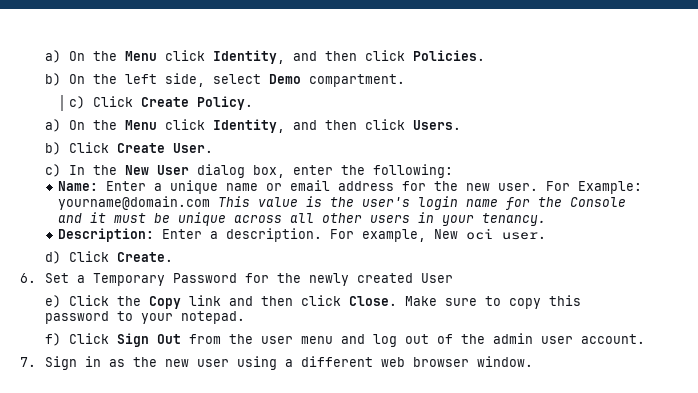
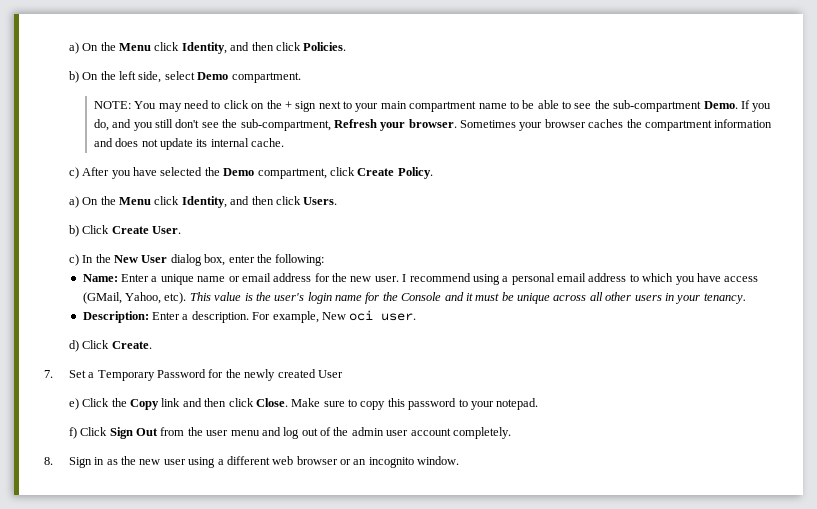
- c) Click Create Policy.
+ NOTE: You may need to click on the + sign next to your main compartment name to be able to see the sub-compartment Demo. If you do, and you still don't see the sub-compartment, Refresh your browser. Sometimes your browser caches the compartment information and does not update its internal cache.
+ c) After you have selected the Demo compartment, click Create Policy.
- For Example: yourname@domain.com This value is the user's login name for the Console and it must be unique across all other users in your tenancy.
+ I recommend using a personal email address to which you have access (GMail, Yahoo, etc). This value is the user's login name for the Console and it must be unique across all other users in your tenancy.
- 6. Set a Temporary Password for the newly created User
+ 7. Set a Temporary Password for the newly created User
- f) Click Sign Out from the user menu and log out of the admin user account.
- 7. Sign in as the new user using a different web browser window.
+ f) Click Sign Out from the user menu and log out of the admin user account completely.
+ 8. Sign in as the new user using a different web browser or an incognito window.

